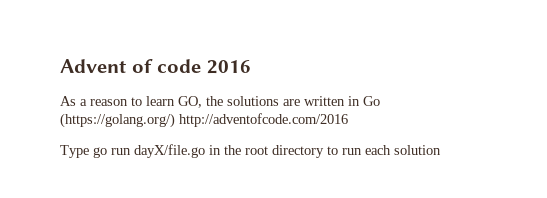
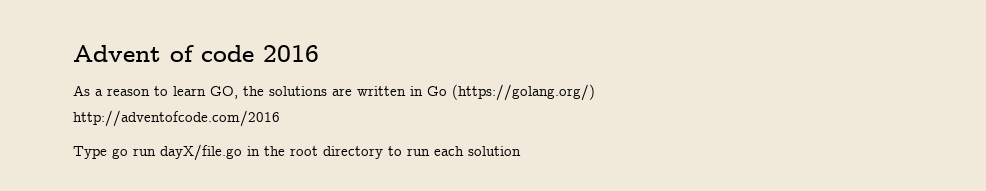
- As a reason to learn GO, the solutions are written in Go (https://golang.org/) http://adventofcode.com/2016
+ As a reason to learn GO, the solutions are written in Go (https://golang.org/)
+ http://adventofcode.com/2016

